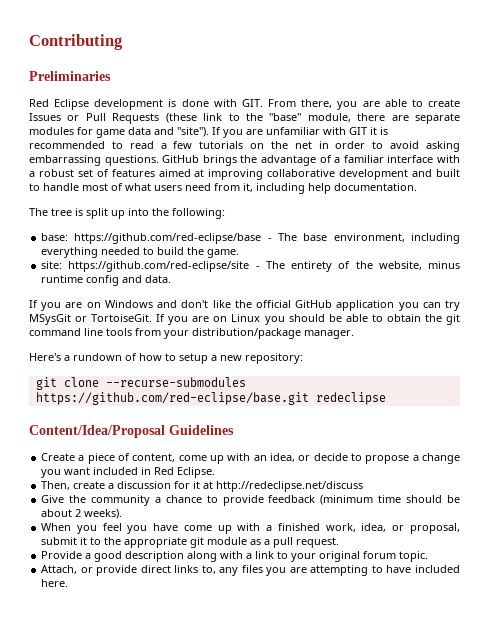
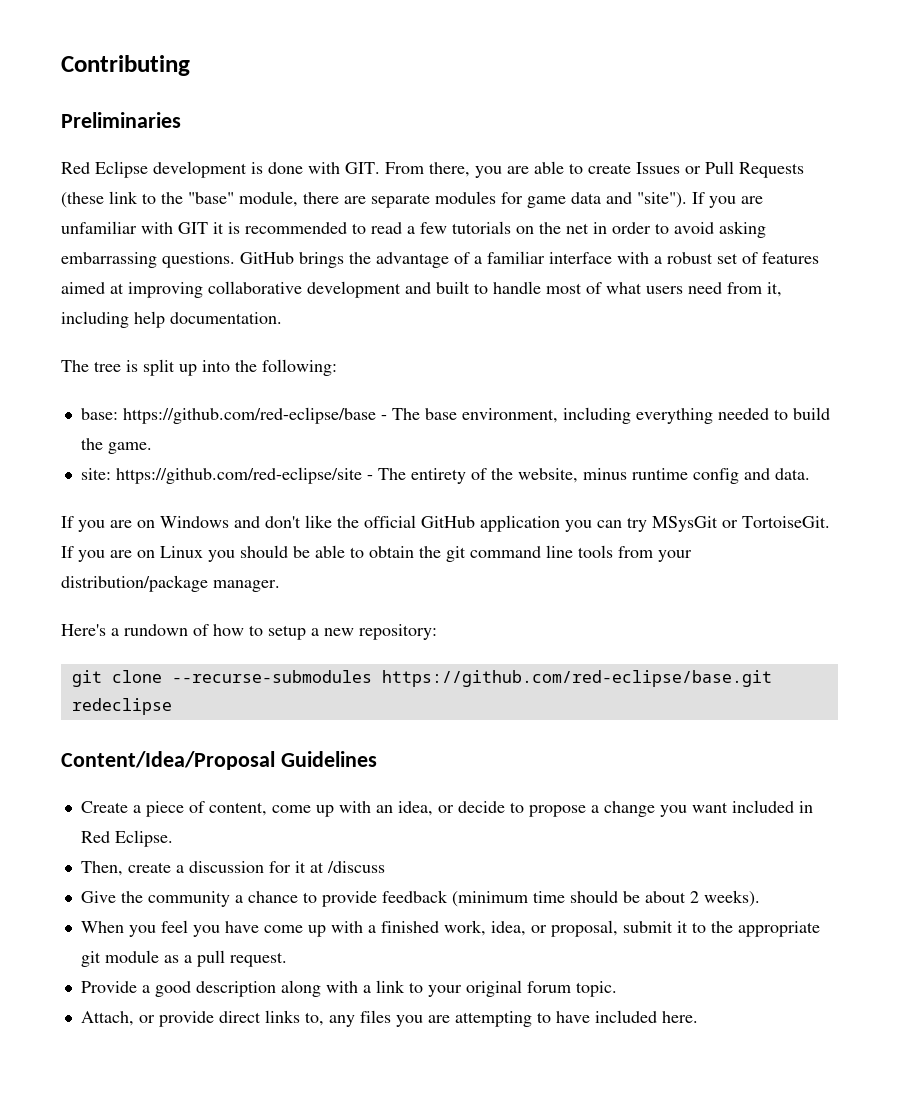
- Then, create a discussion for it at http://redeclipse.net/discuss
+ Then, create a discussion for it at /discuss

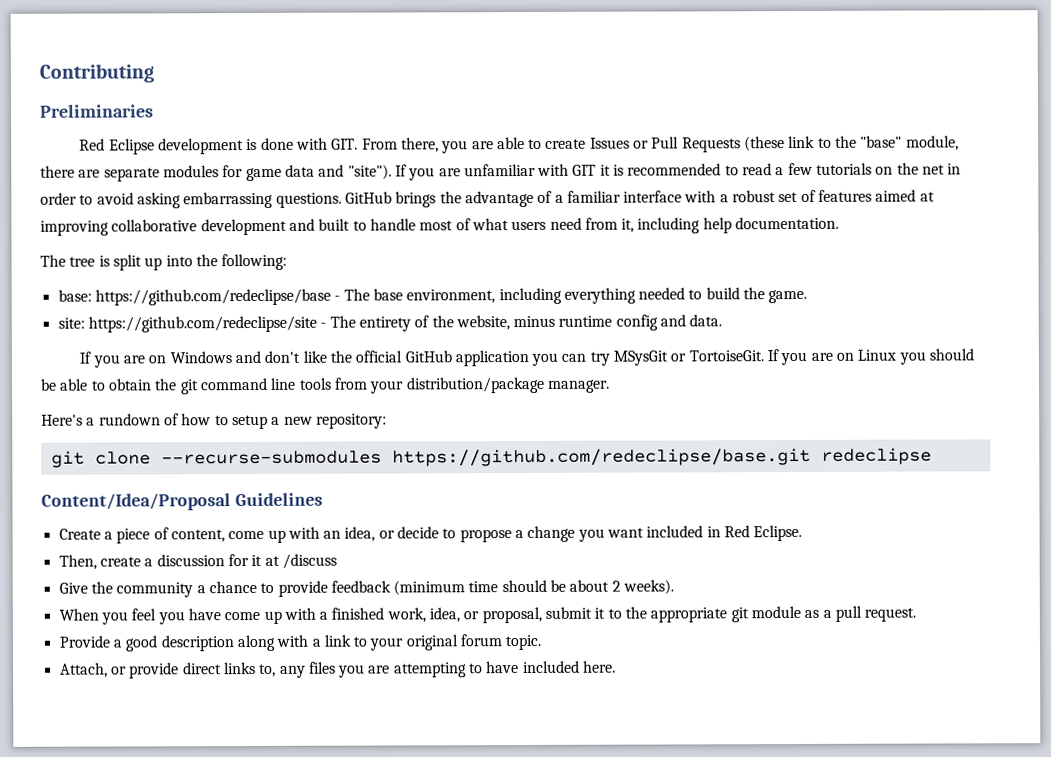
- base: https://github.com/red-eclipse/base - The base environment, including everything needed to build the game.
+ base: https://github.com/redeclipse/base - The base environment, including everything needed to build the game.
- site: https://github.com/red-eclipse/site - The entirety of the website, minus runtime config and data.
+ site: https://github.com/redeclipse/site - The entirety of the website, minus runtime config and data.
- git clone --recurse-submodules https://github.com/red-eclipse/base.git redeclipse
+ git clone --recurse-submodules https://github.com/redeclipse/base.git redeclipse

